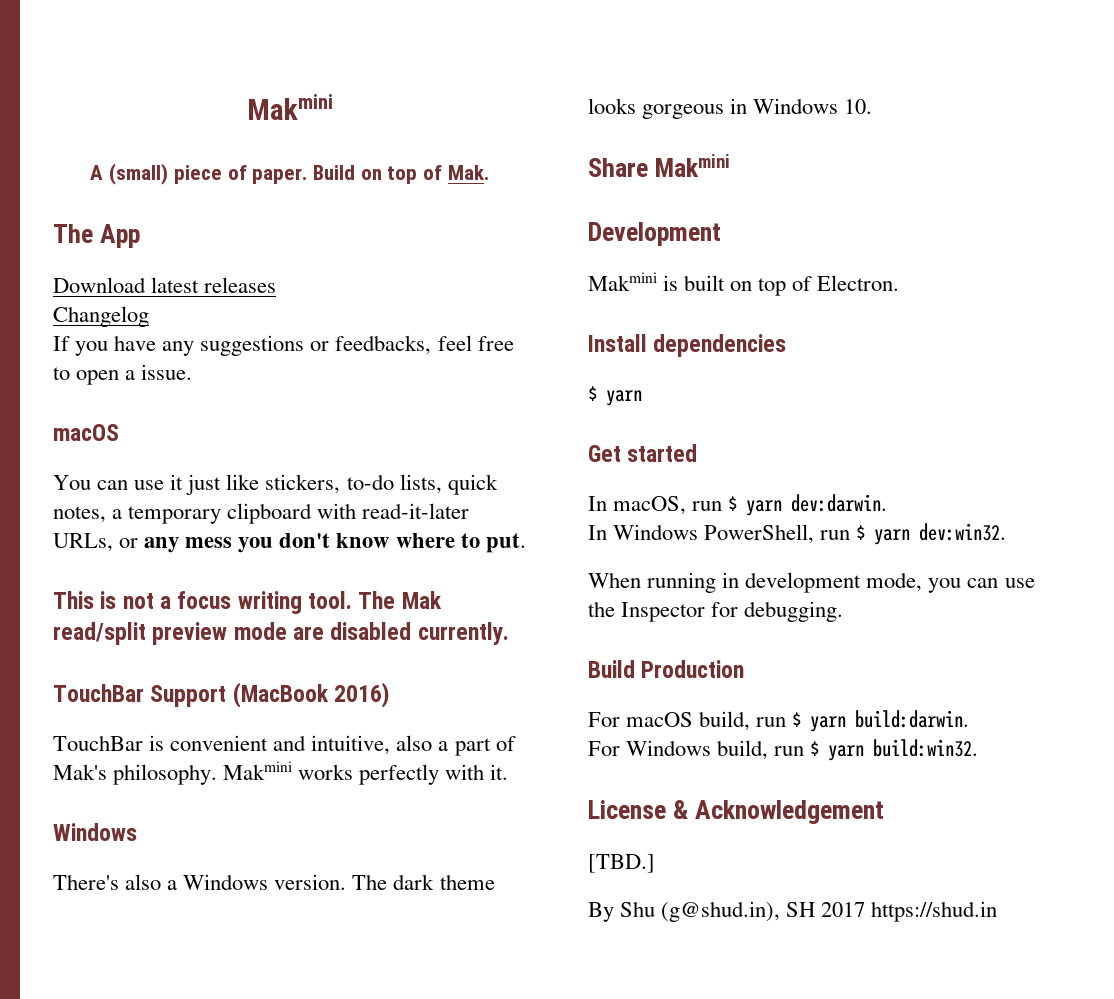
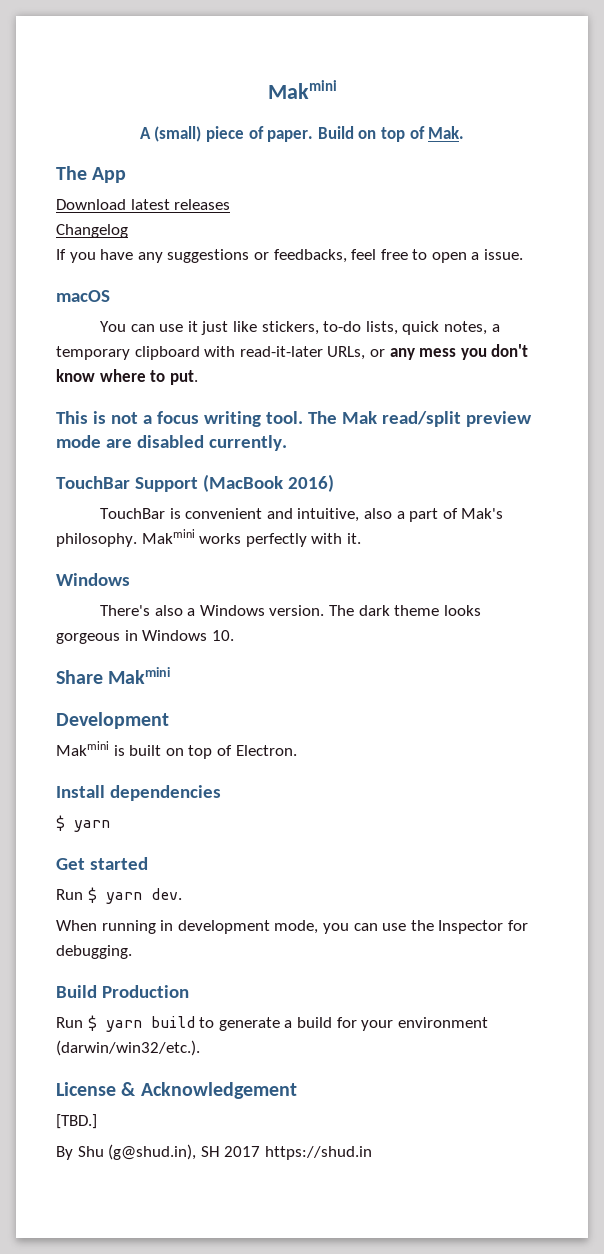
- In macOS, run $ yarn dev:darwin.
- In Windows PowerShell, run $ yarn dev:win32.
+ Run $ yarn dev.
- For macOS build, run $ yarn build:darwin.
- For Windows build, run $ yarn build:win32.
+ Run $ yarn build to generate a build for your environment (darwin/win32/etc.).

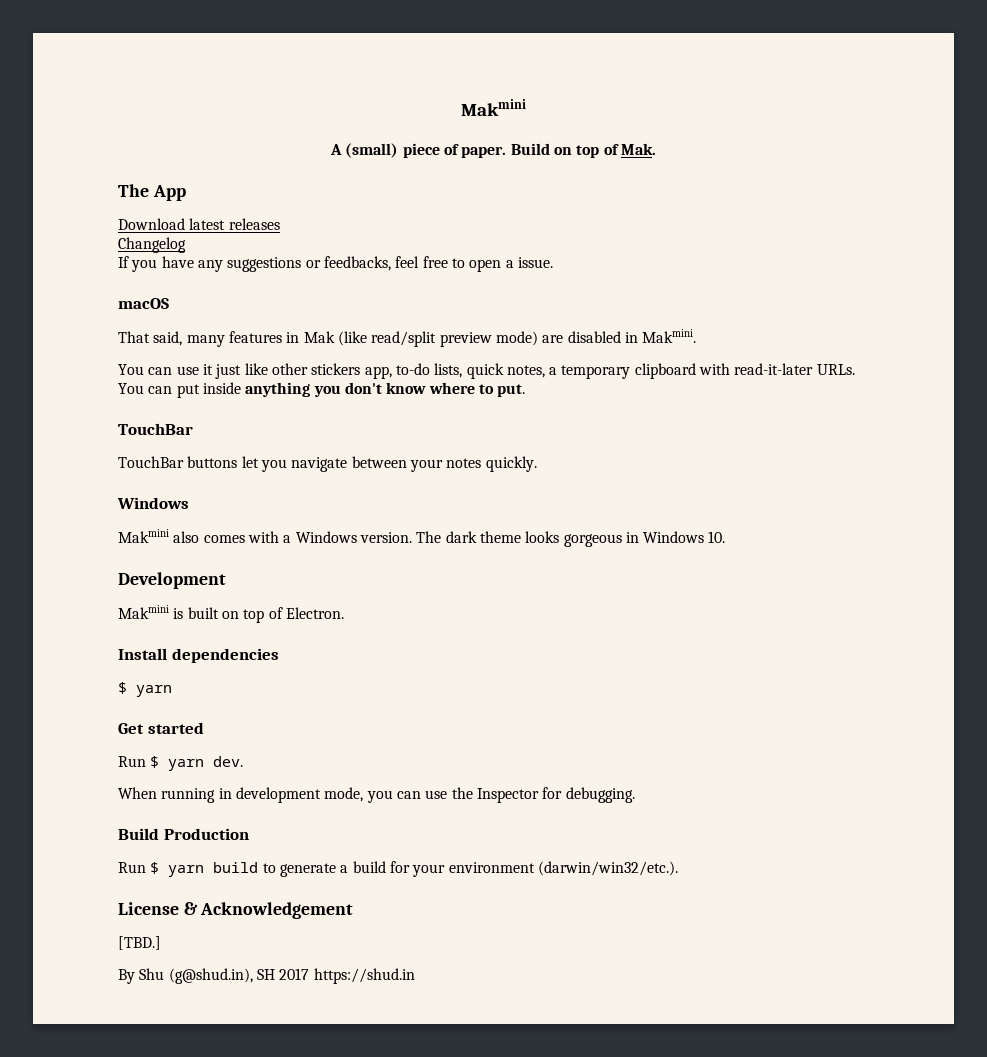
+ That said, many features in Mak (like read/split preview mode) are disabled in Makmini.
- You can use it just like stickers, to-do lists, quick notes, a temporary clipboard with read-it-later URLs, or any mess you don't know where to put.
- This is not a focus writing tool. The Mak read/split preview mode are disabled currently.
- TouchBar Support (MacBook 2016)
- TouchBar is convenient and intuitive, also a part of Mak's philosophy. Makmini works perfectly with it.
+ You can use it just like other stickers app, to-do lists, quick notes, a temporary clipboard with read-it-later URLs. You can put inside anything you don't know where to put.
+ TouchBar
+ TouchBar buttons let you navigate between your notes quickly.
  Windows
- There's also a Windows version.
+ Makmini also comes with a Windows version.
- Share Makmini

